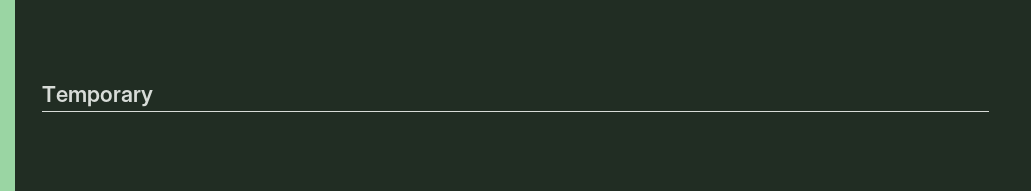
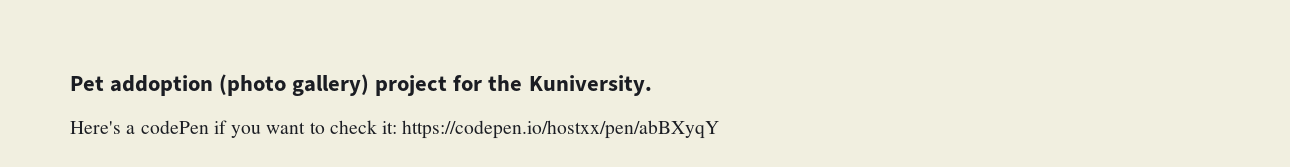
- Temporary
+ Pet addoption (photo gallery) project for the Kuniversity.
+ Here's a codePen if you want to check it: https://codepen.io/hostxx/pen/abBXyqY

